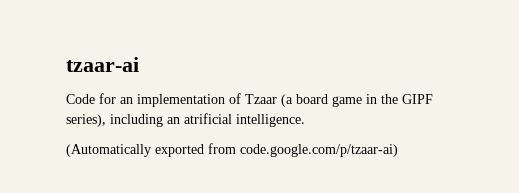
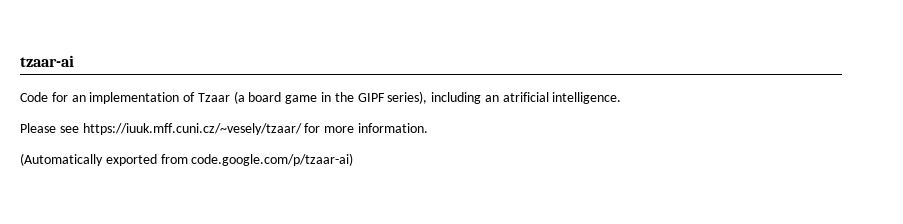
+ Please see https://iuuk.mff.cuni.cz/~vesely/tzaar/ for more information.

